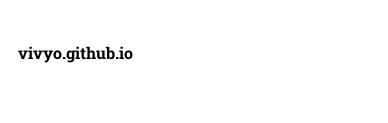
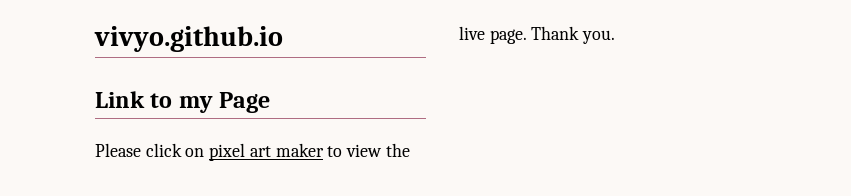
+ Link to my Page
+ Please click on pixel art maker to view the live page. Thank you.

